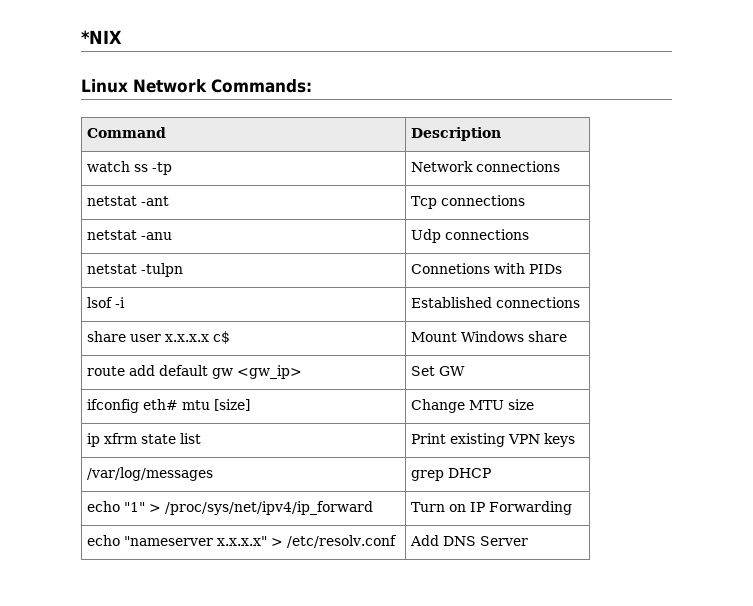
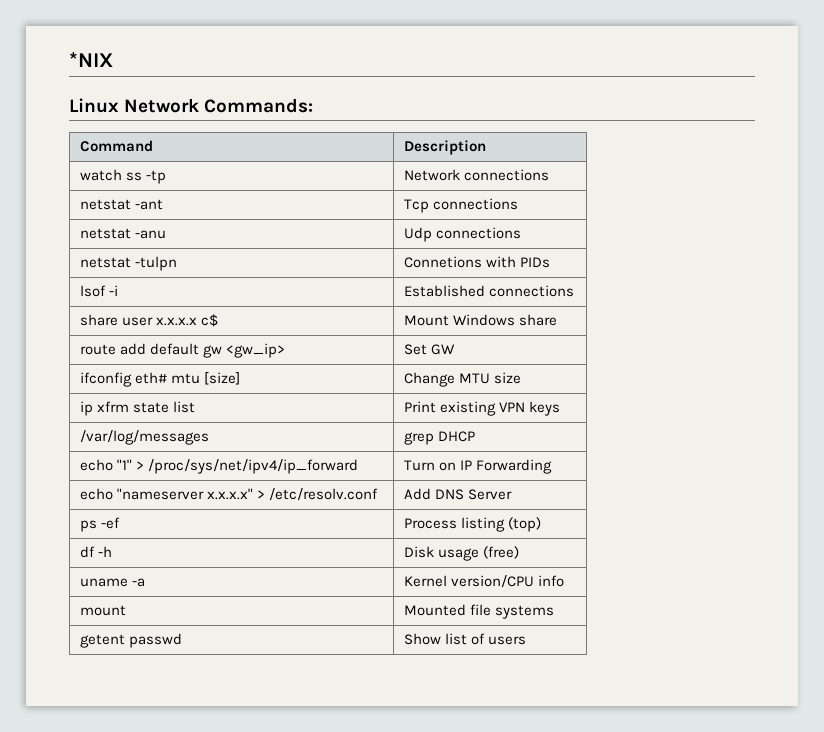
+ ps -ef | Process listing (top)
+ df -h | Disk usage (free)
+ uname -a | Kernel version/CPU info
+ mount | Mounted file systems
+ getent passwd | Show list of users

